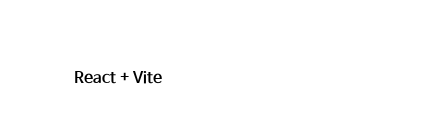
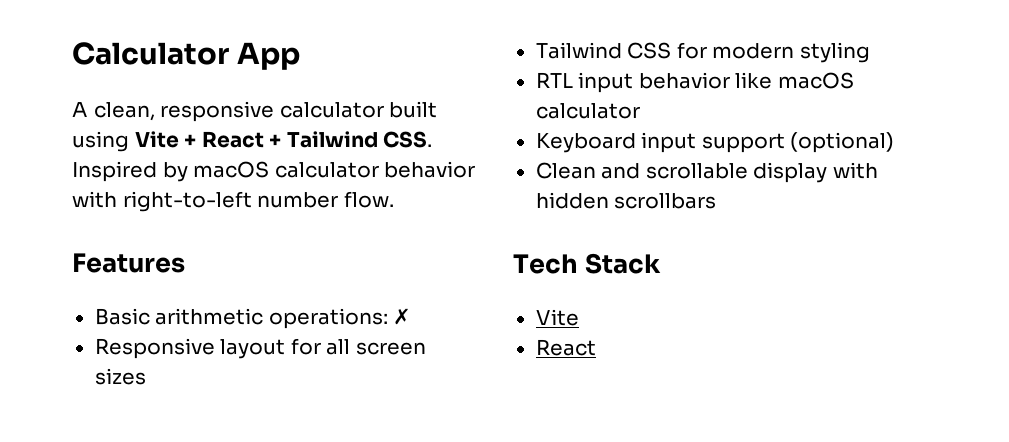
- React + Vite
+ Calculator App
+ A clean, responsive calculator built using Vite + React + Tailwind CSS. Inspired by macOS calculator behavior with right-to-left number flow.
+ Features
+ Basic arithmetic operations: ✗
+ Responsive layout for all screen sizes
+ Tailwind CSS for modern styling
+ RTL input behavior like macOS calculator
+ Keyboard input support (optional)
+ Clean and scrollable display with hidden scrollbars
+ Tech Stack
+ Vite
+ React

